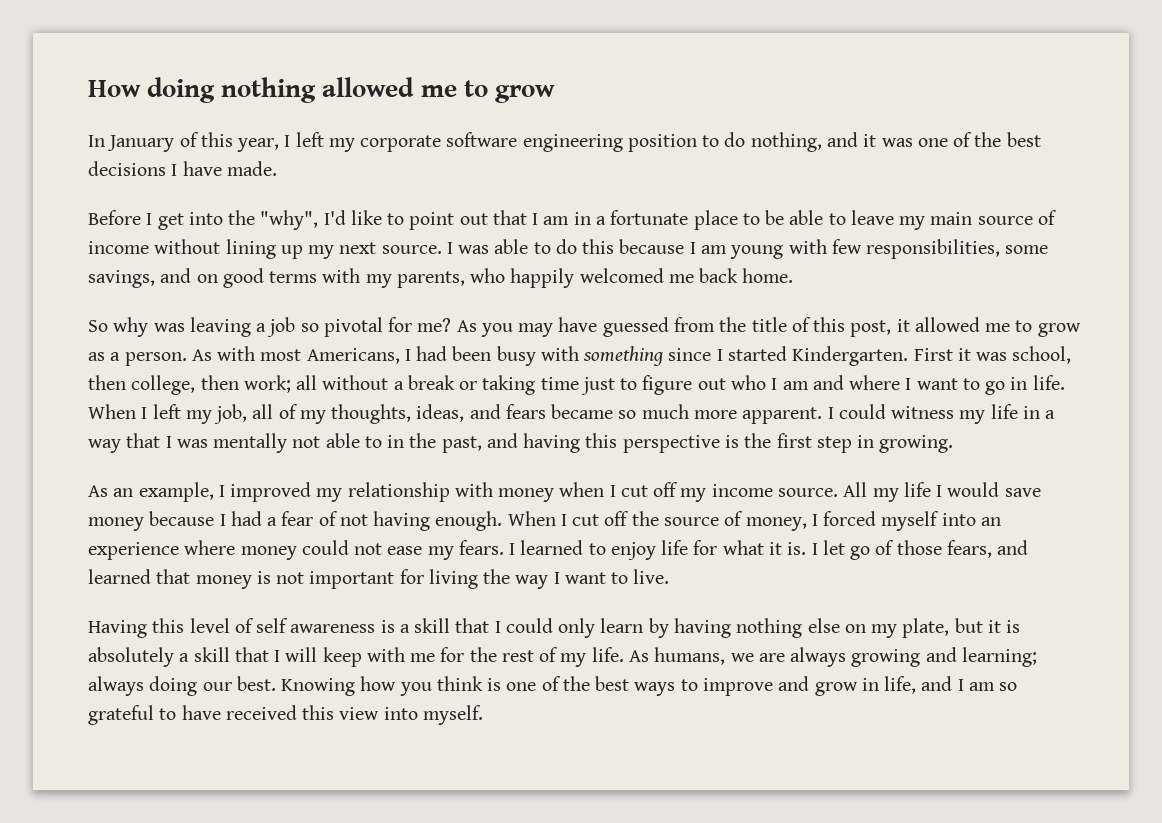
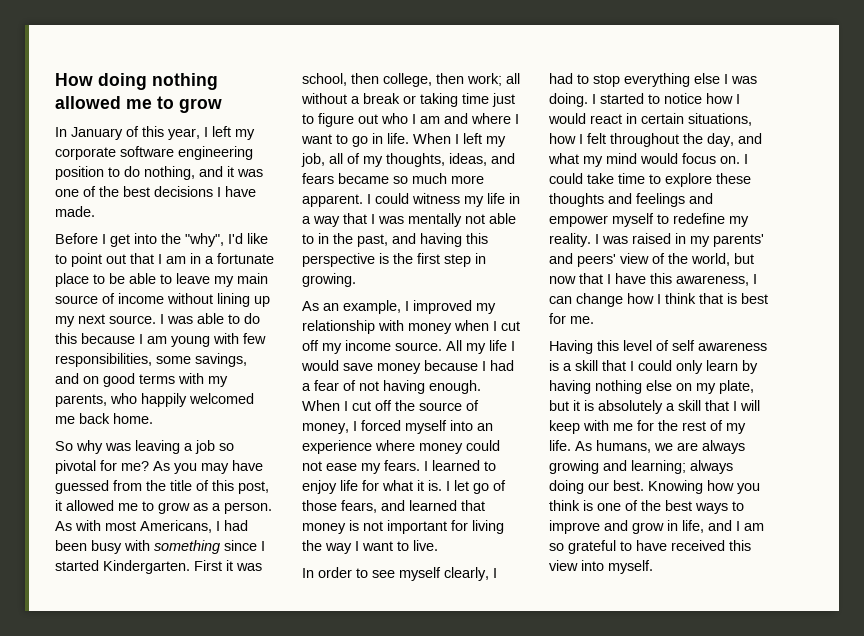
+ In order to see myself clearly, I had to stop everything else I was doing. I started to notice how I would react in certain situations, how I felt throughout the day, and what my mind would focus on. I could take time to explore these thoughts and feelings and empower myself to redefine my reality. I was raised in my parents' and peers' view of the world, but now that I have this awareness, I can change how I think that is best for me.

